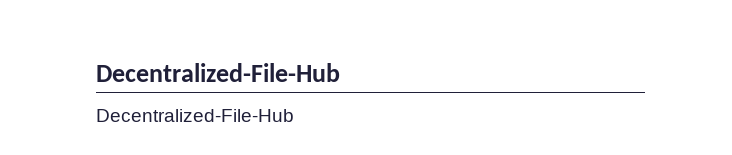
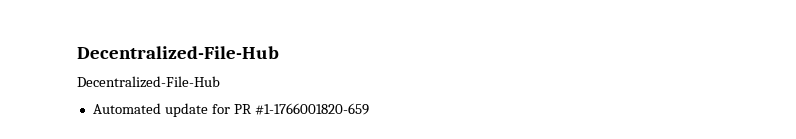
+ Automated update for PR #1-1766001820-659

